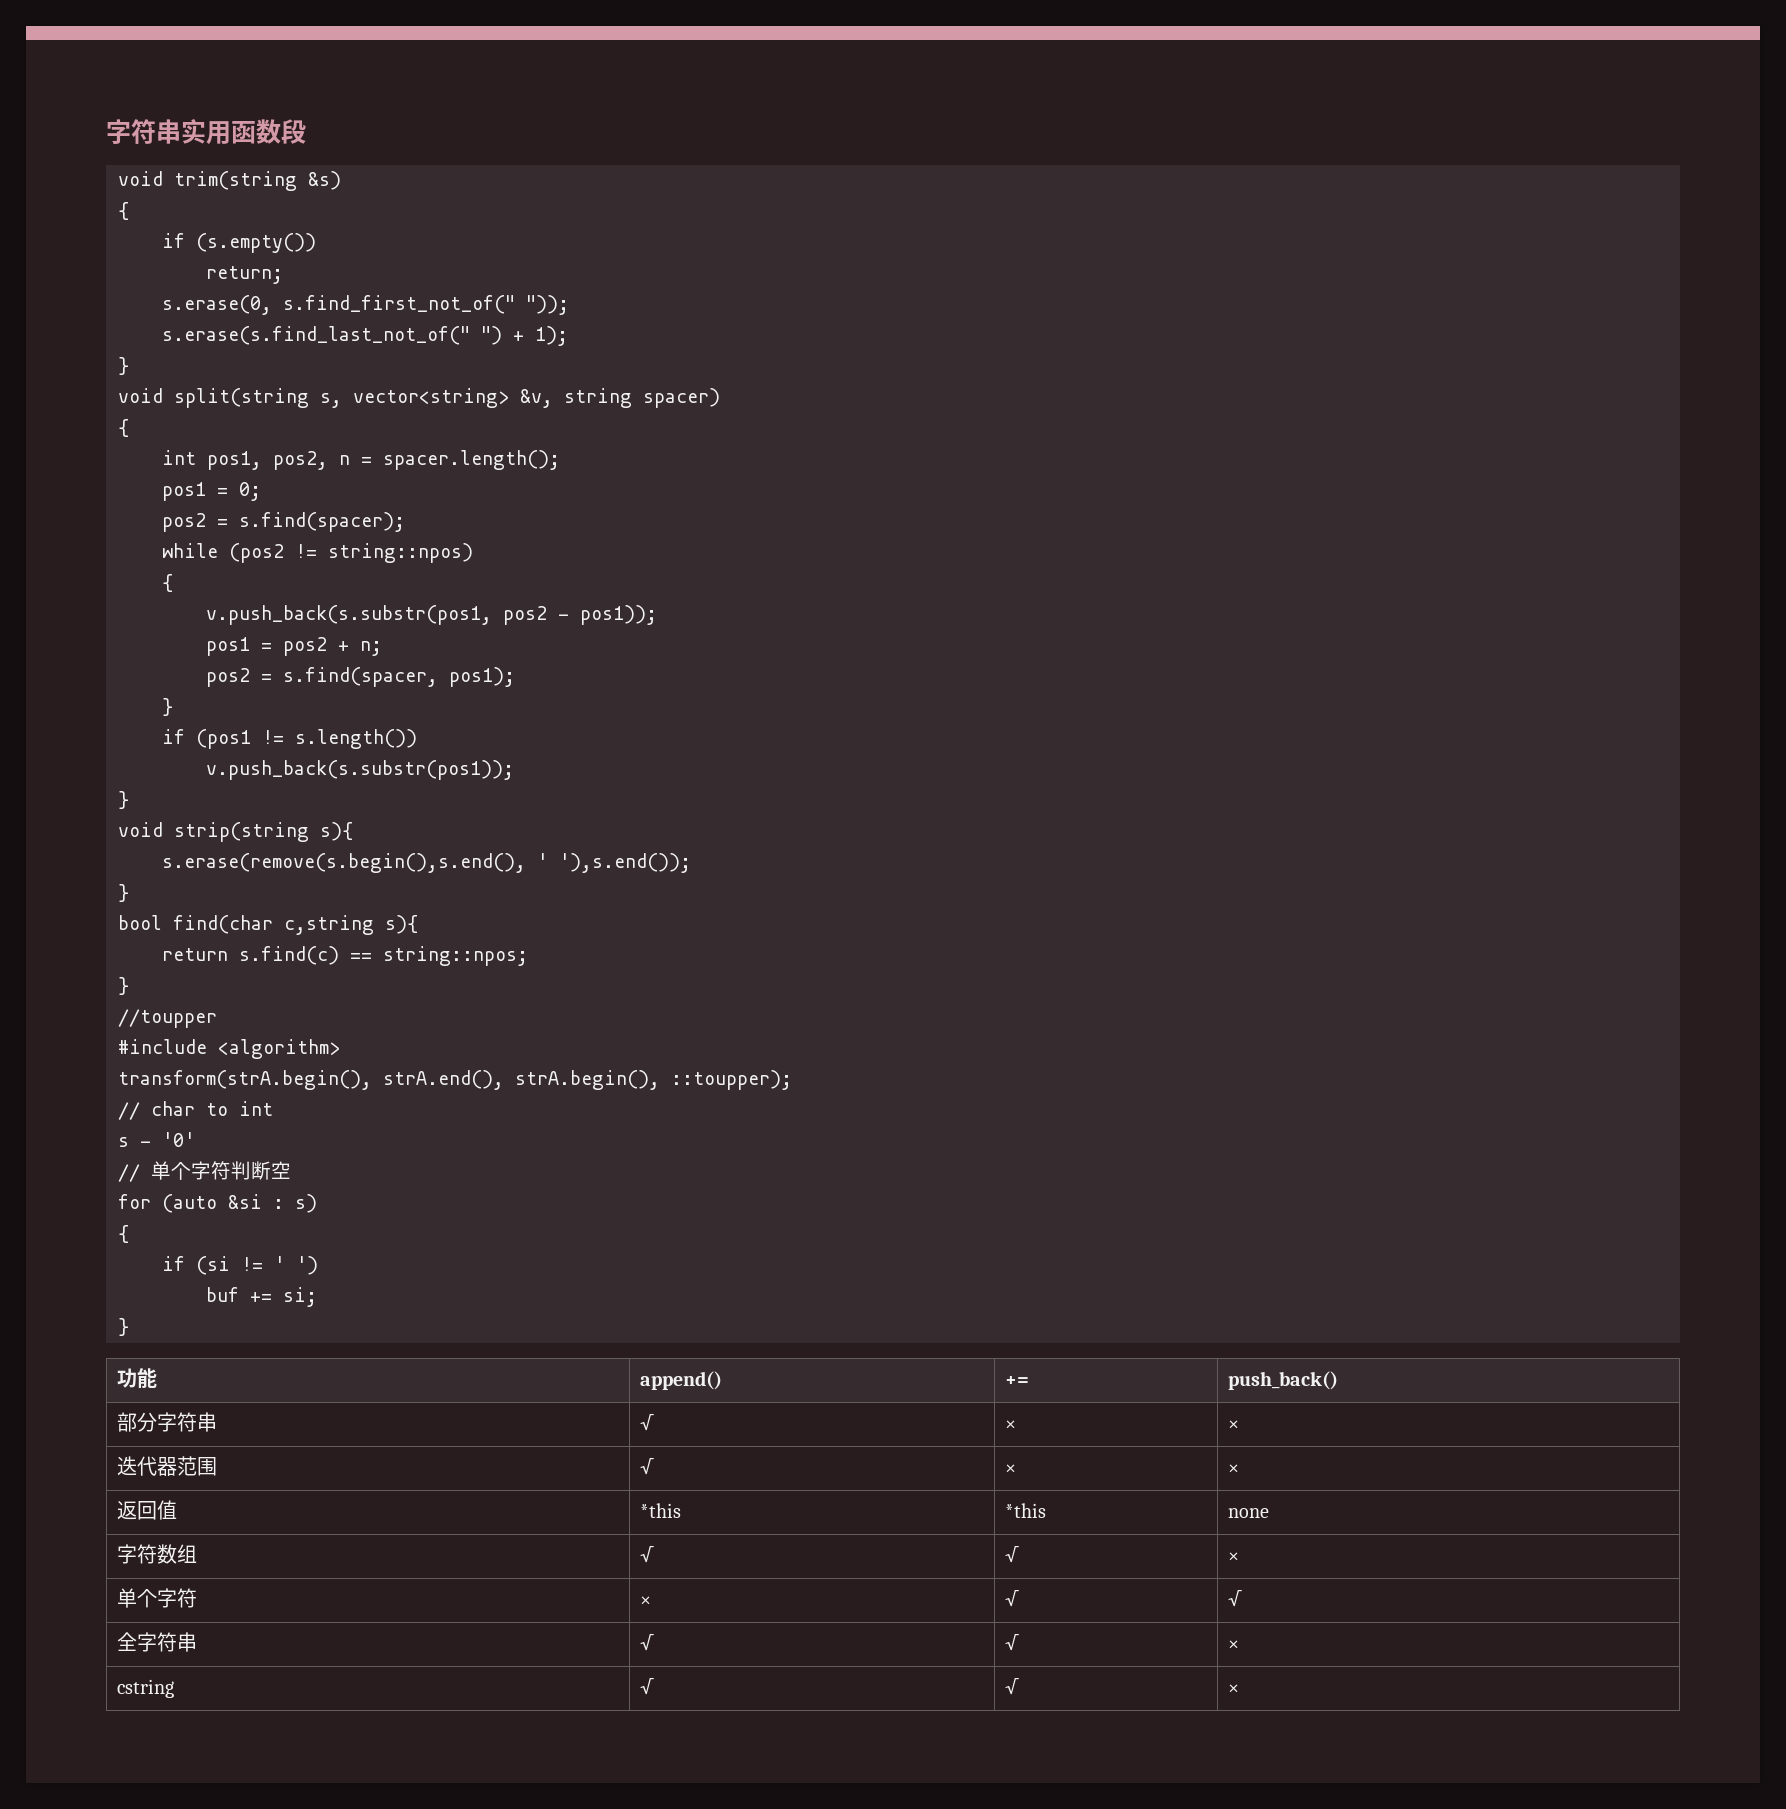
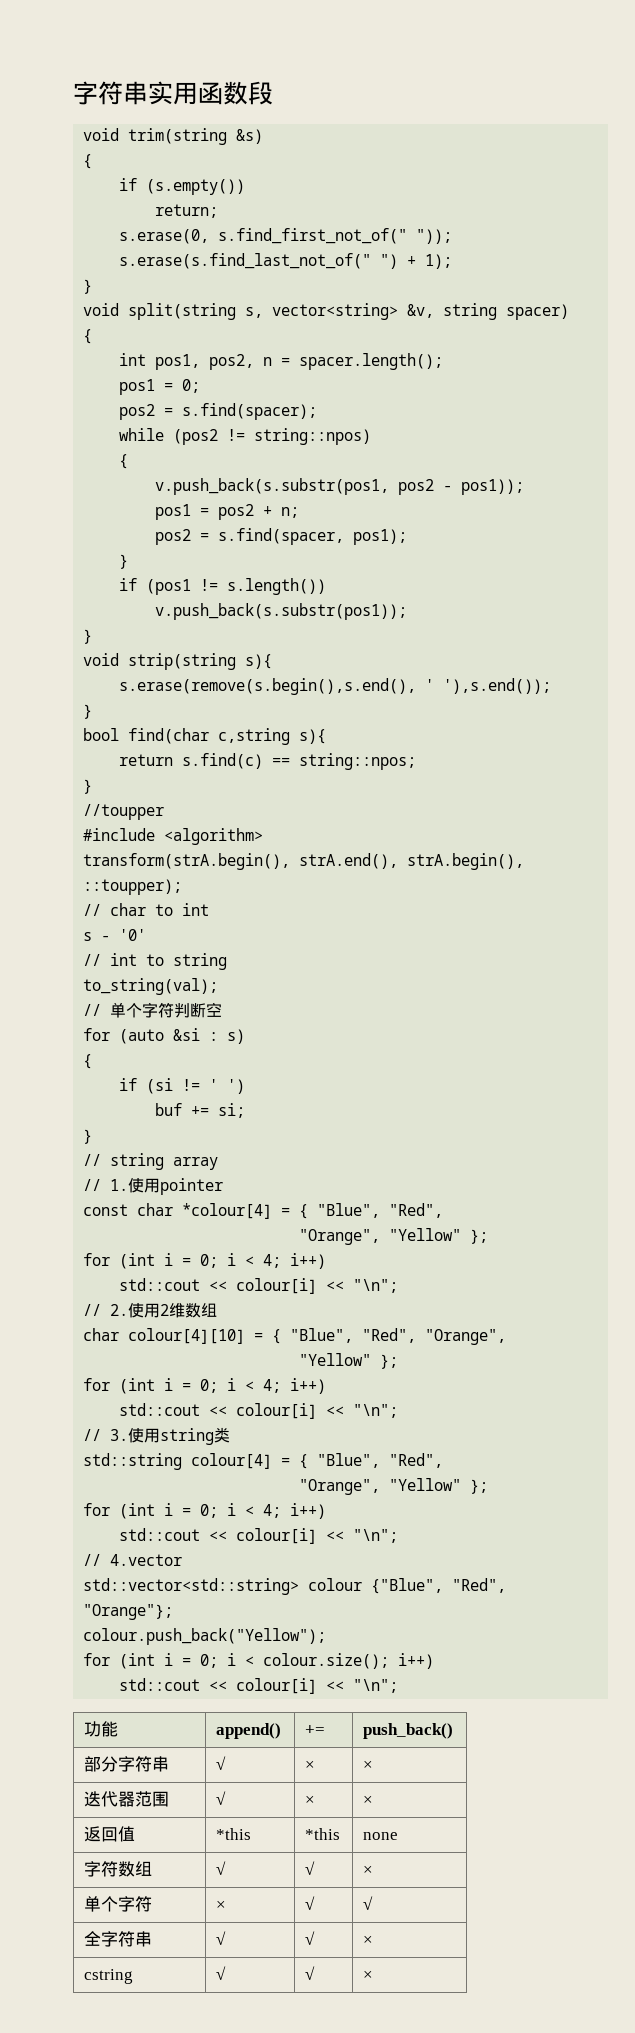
+ // int to string
+ to_string(val);
+ // string array
+ // 1.使用pointer
+ const char *colour[4] = { "Blue", "Red",
+ "Orange", "Yellow" };
+ for (int i = 0; i < 4; i++)
+ std::cout << colour[i] << "\n";
+ // 2.使用2维数组
+ char colour[4][10] = { "Blue", "Red", "Orange",
+ "Yellow" };
+ for (int i = 0; i < 4; i++)
+ std::cout << colour[i] << "\n";
+ // 3.使用string类
+ std::string colour[4] = { "Blue", "Red",
+ "Orange", "Yellow" };
+ for (int i = 0; i < 4; i++)
+ std::cout << colour[i] << "\n";
+ // 4.vector
+ std::vector<std::string> colour {"Blue", "Red", "Orange"};
+ colour.push_back("Yellow");
+ for (int i = 0; i < colour.size(); i++)
+ std::cout << colour[i] << "\n";

